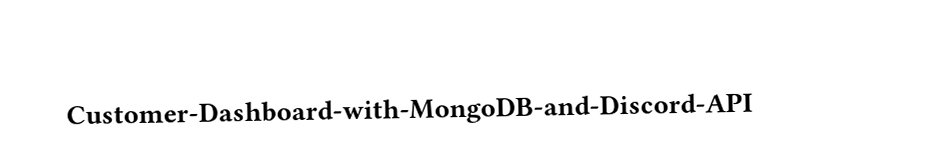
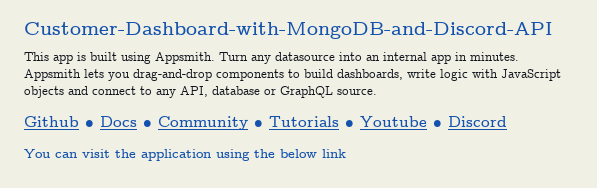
+ This app is built using Appsmith. Turn any datasource into an internal app in minutes. Appsmith lets you drag-and-drop components to build dashboards, write logic with JavaScript objects and connect to any API, database or GraphQL source.
+ Github • Docs • Community • Tutorials • Youtube • Discord
+ You can visit the application using the below link

